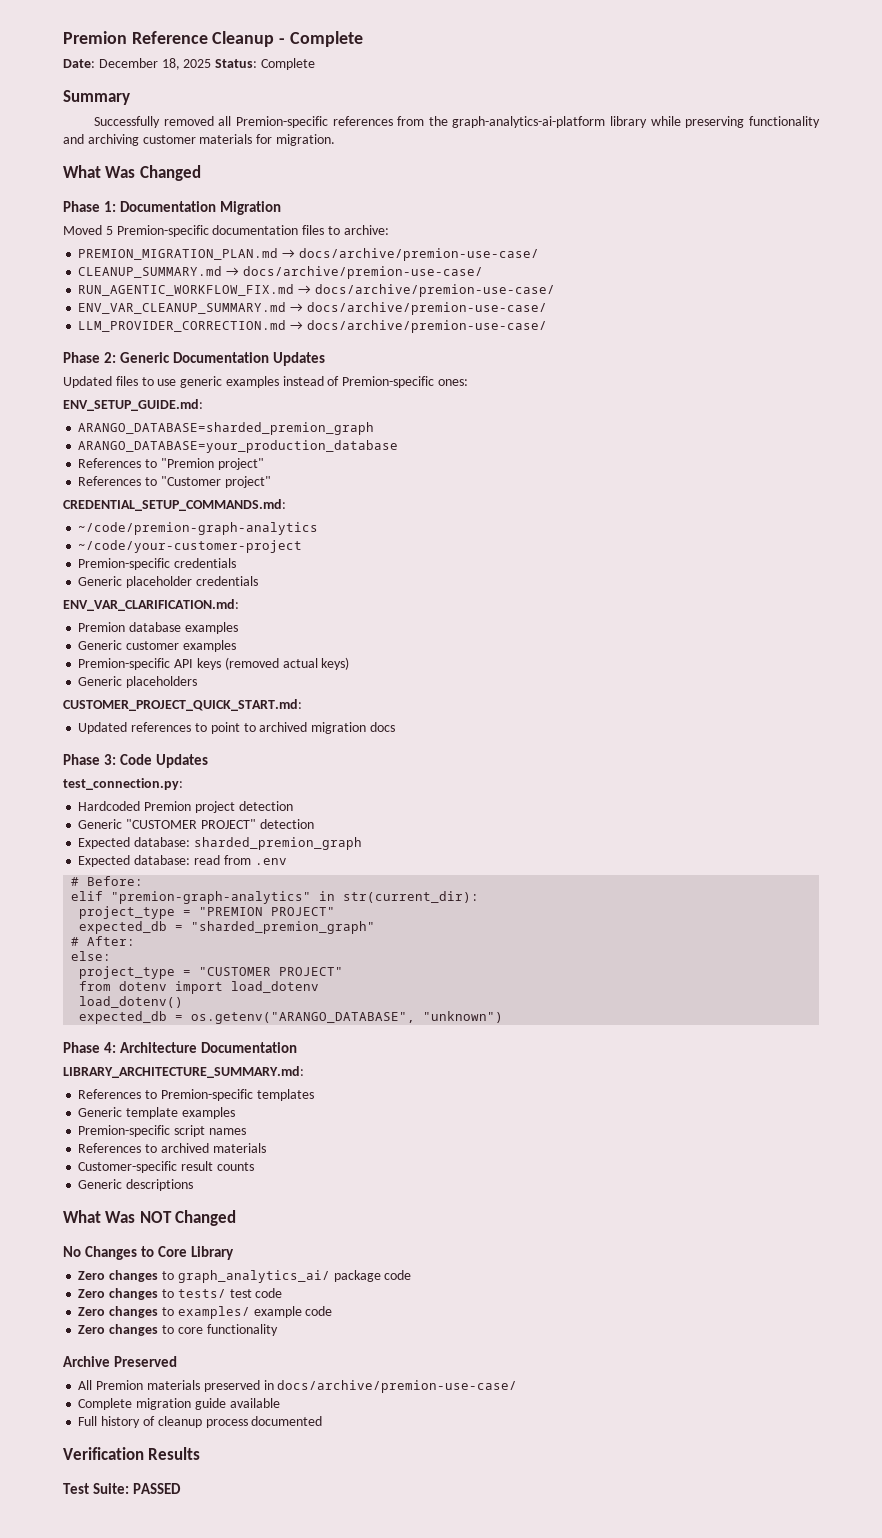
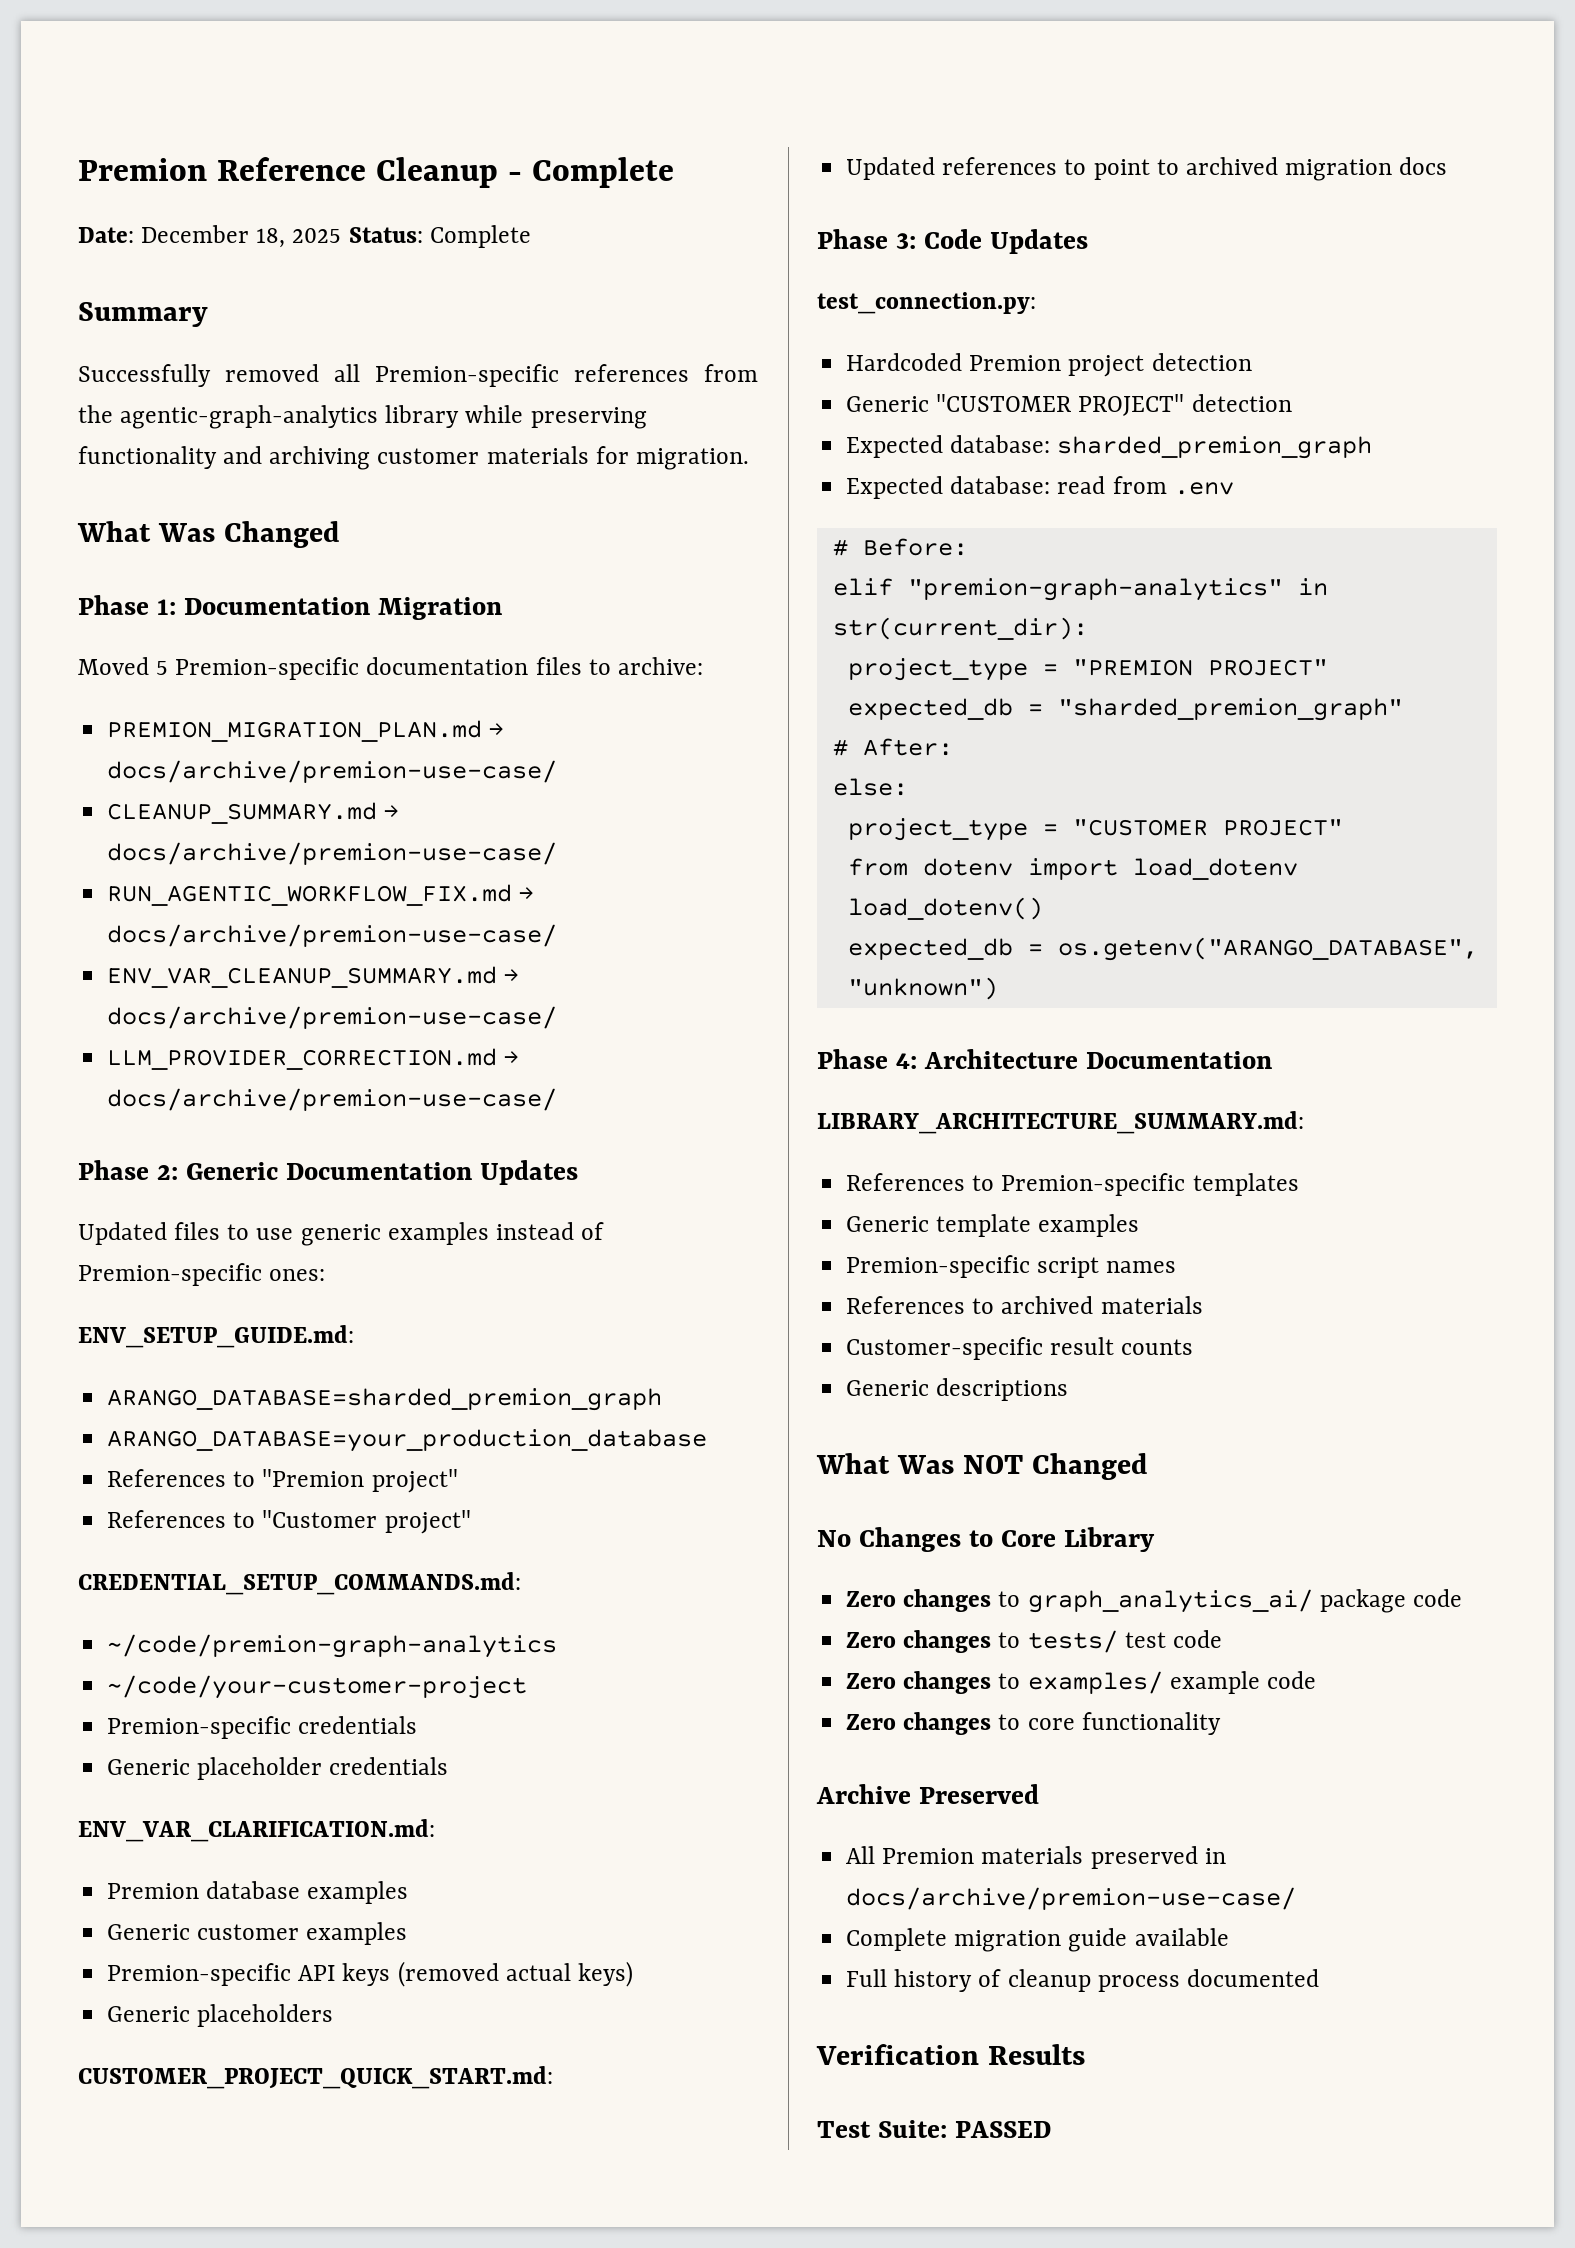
- Successfully removed all Premion-specific references from the graph-analytics-ai-platform library while preserving functionality and archiving customer materials for migration.
+ Successfully removed all Premion-specific references from the agentic-graph-analytics library while preserving functionality and archiving customer materials for migration.

